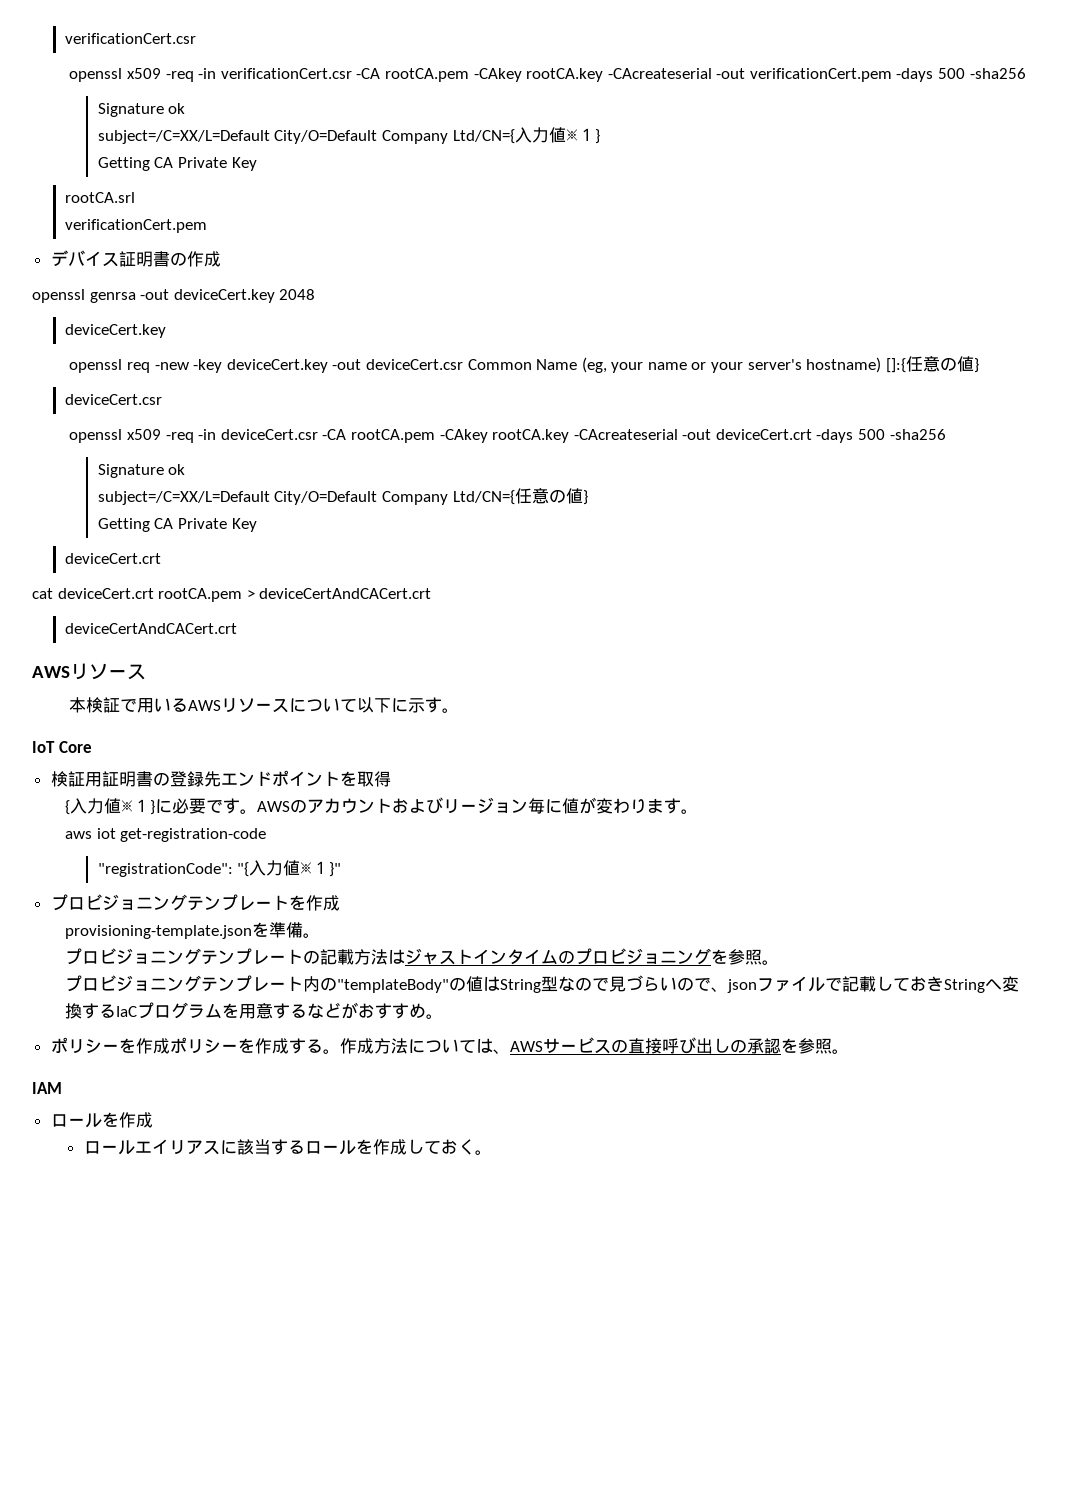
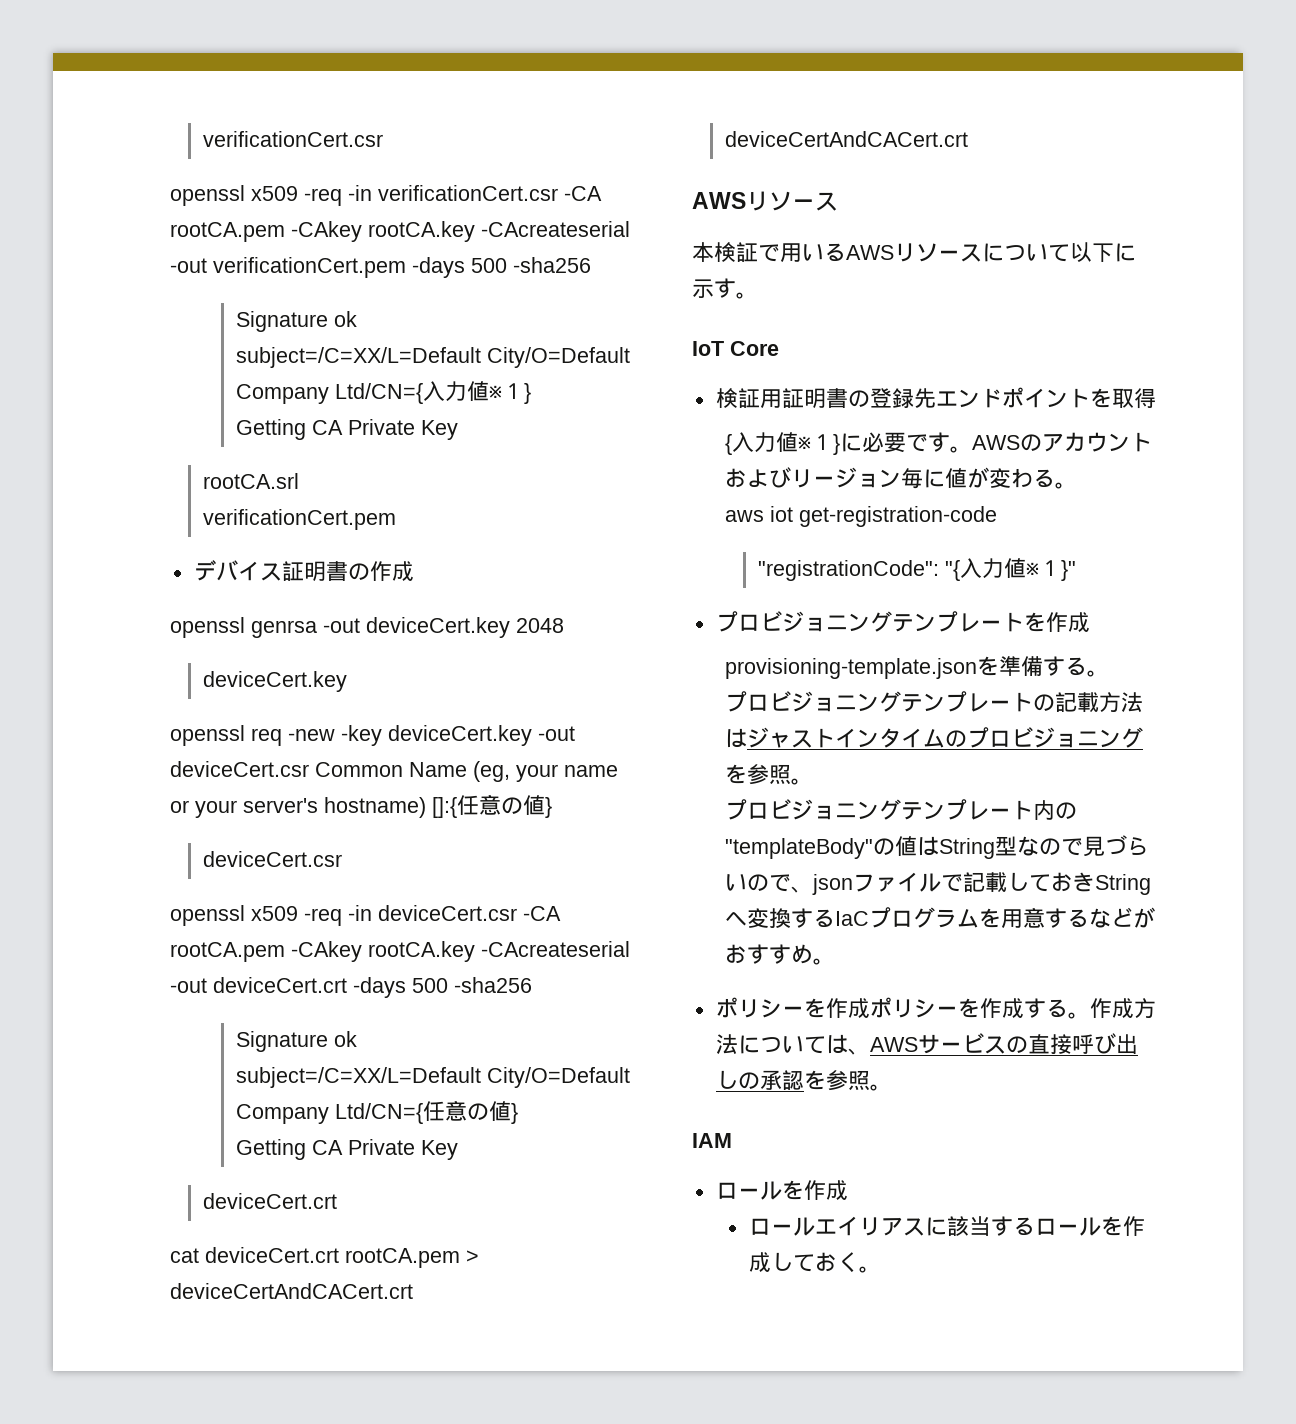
- AWSのアカウントおよびリージョン毎に値が変わります。
+ AWSのアカウントおよびリージョン毎に値が変わる。
- provisioning-template.jsonを準備。
+ provisioning-template.jsonを準備する。

